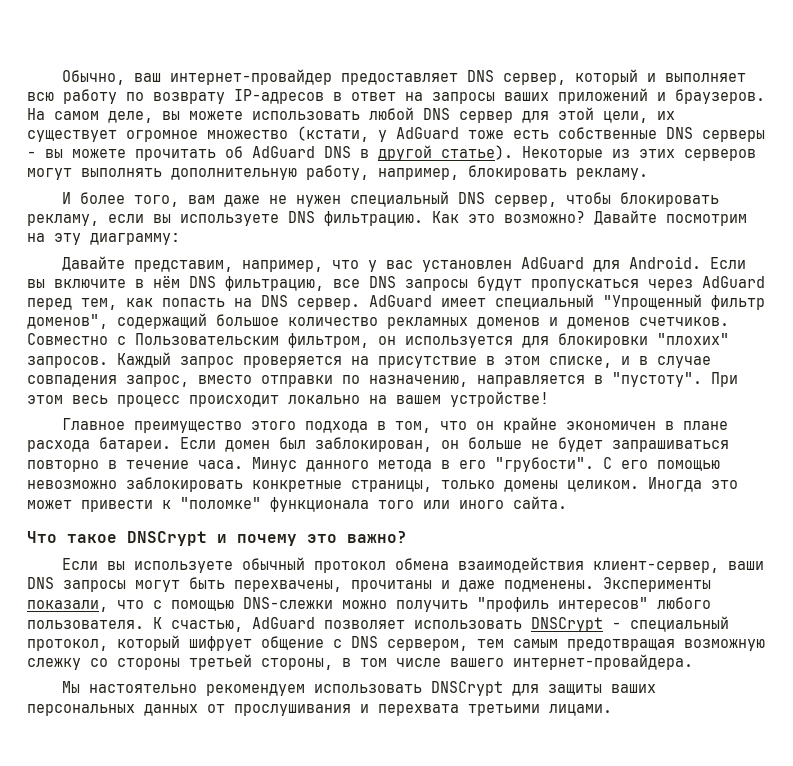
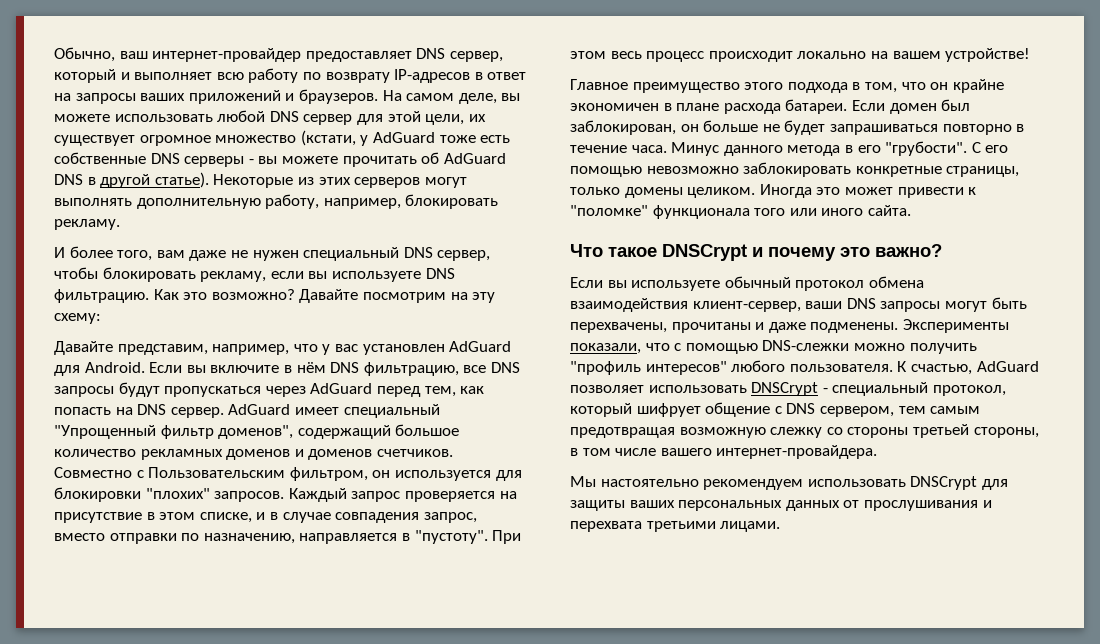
- Давайте посмотрим на эту диаграмму:
+ Давайте посмотрим на эту схему:

